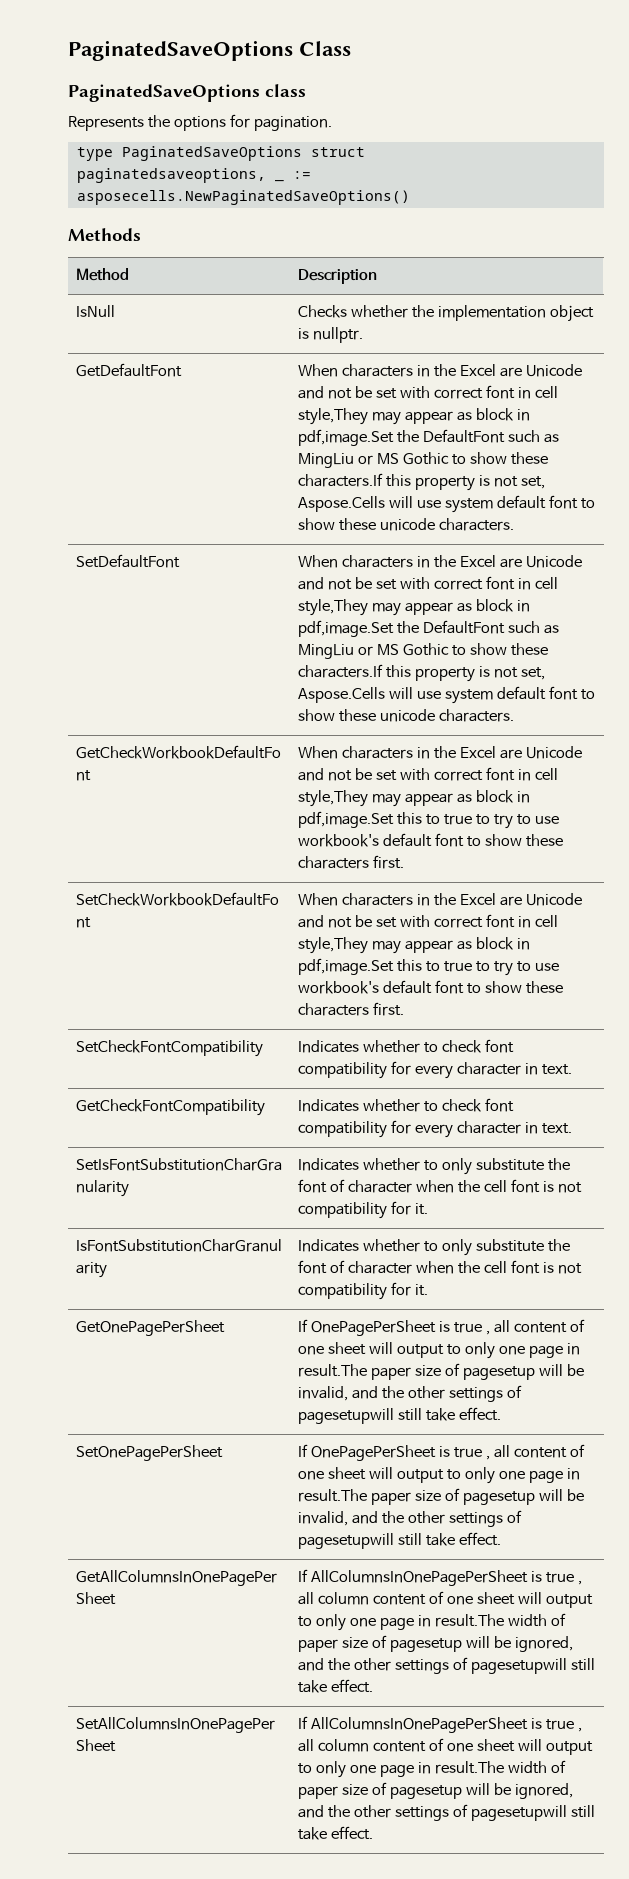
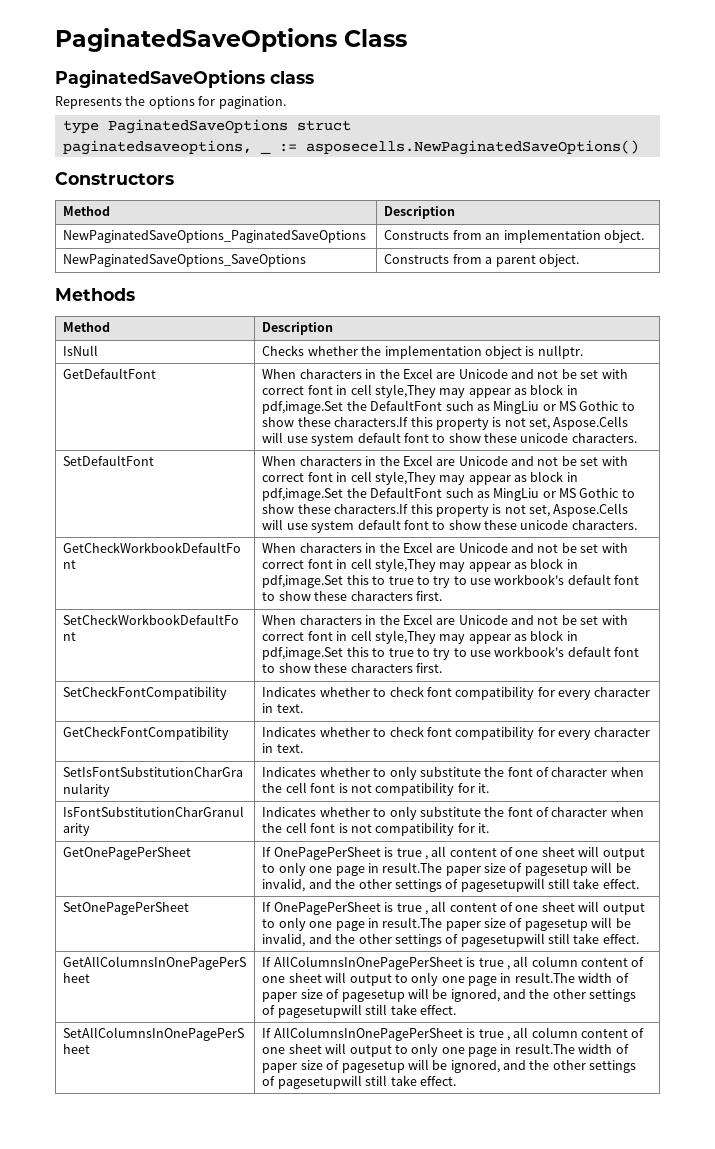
+ Constructors
+ Method | Description
+ NewPaginatedSaveOptions_PaginatedSaveOptions | Constructs from an implementation object.
+ NewPaginatedSaveOptions_SaveOptions | Constructs from a parent object.

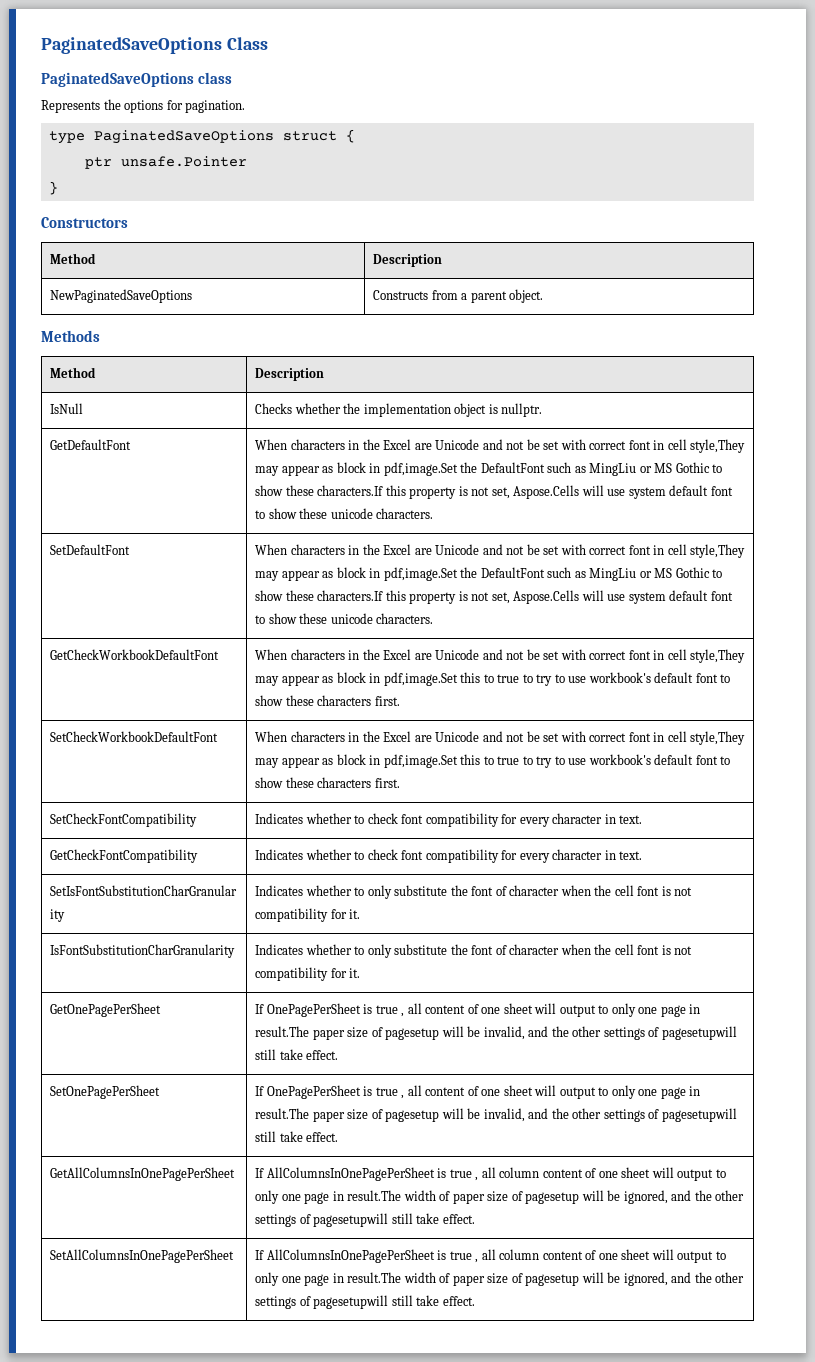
- type PaginatedSaveOptions struct
- paginatedsaveoptions, _ := asposecells.NewPaginatedSaveOptions()
+ type PaginatedSaveOptions struct {
+ ptr unsafe.Pointer
+ }
- NewPaginatedSaveOptions_PaginatedSaveOptions | Constructs from an implementation object.
- NewPaginatedSaveOptions_SaveOptions | Constructs from a parent object.
+ NewPaginatedSaveOptions | Constructs from a parent object.

